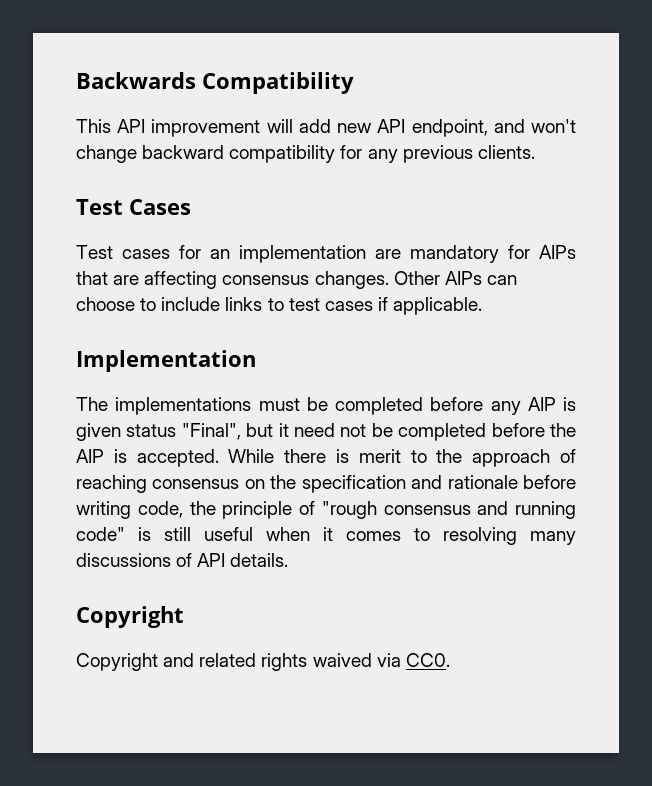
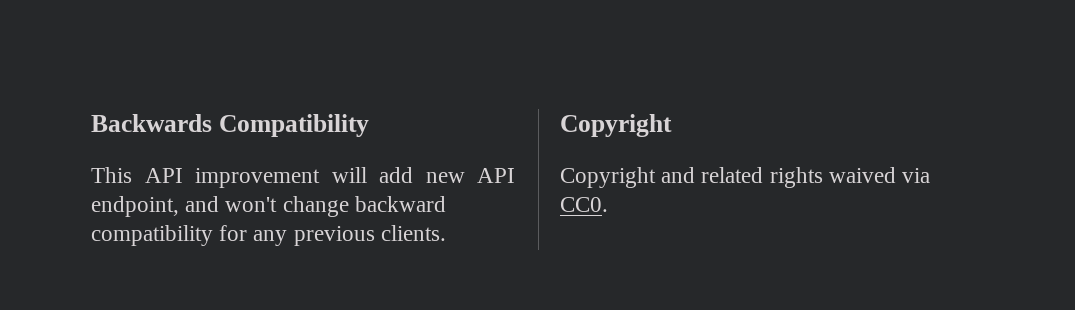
- Test Cases
- Test cases for an implementation are mandatory for AIPs that are affecting consensus changes. Other AIPs can choose to include links to test cases if applicable.
- Implementation
- The implementations must be completed before any AIP is given status "Final", but it need not be completed before the AIP is accepted. While there is merit to the approach of reaching consensus on the specification and rationale before writing code, the principle of "rough consensus and running code" is still useful when it comes to resolving many discussions of API details.

